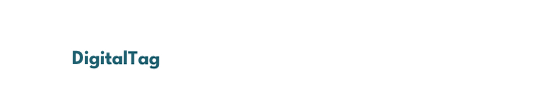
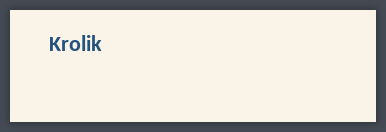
- DigitalTag
+ Krolik

